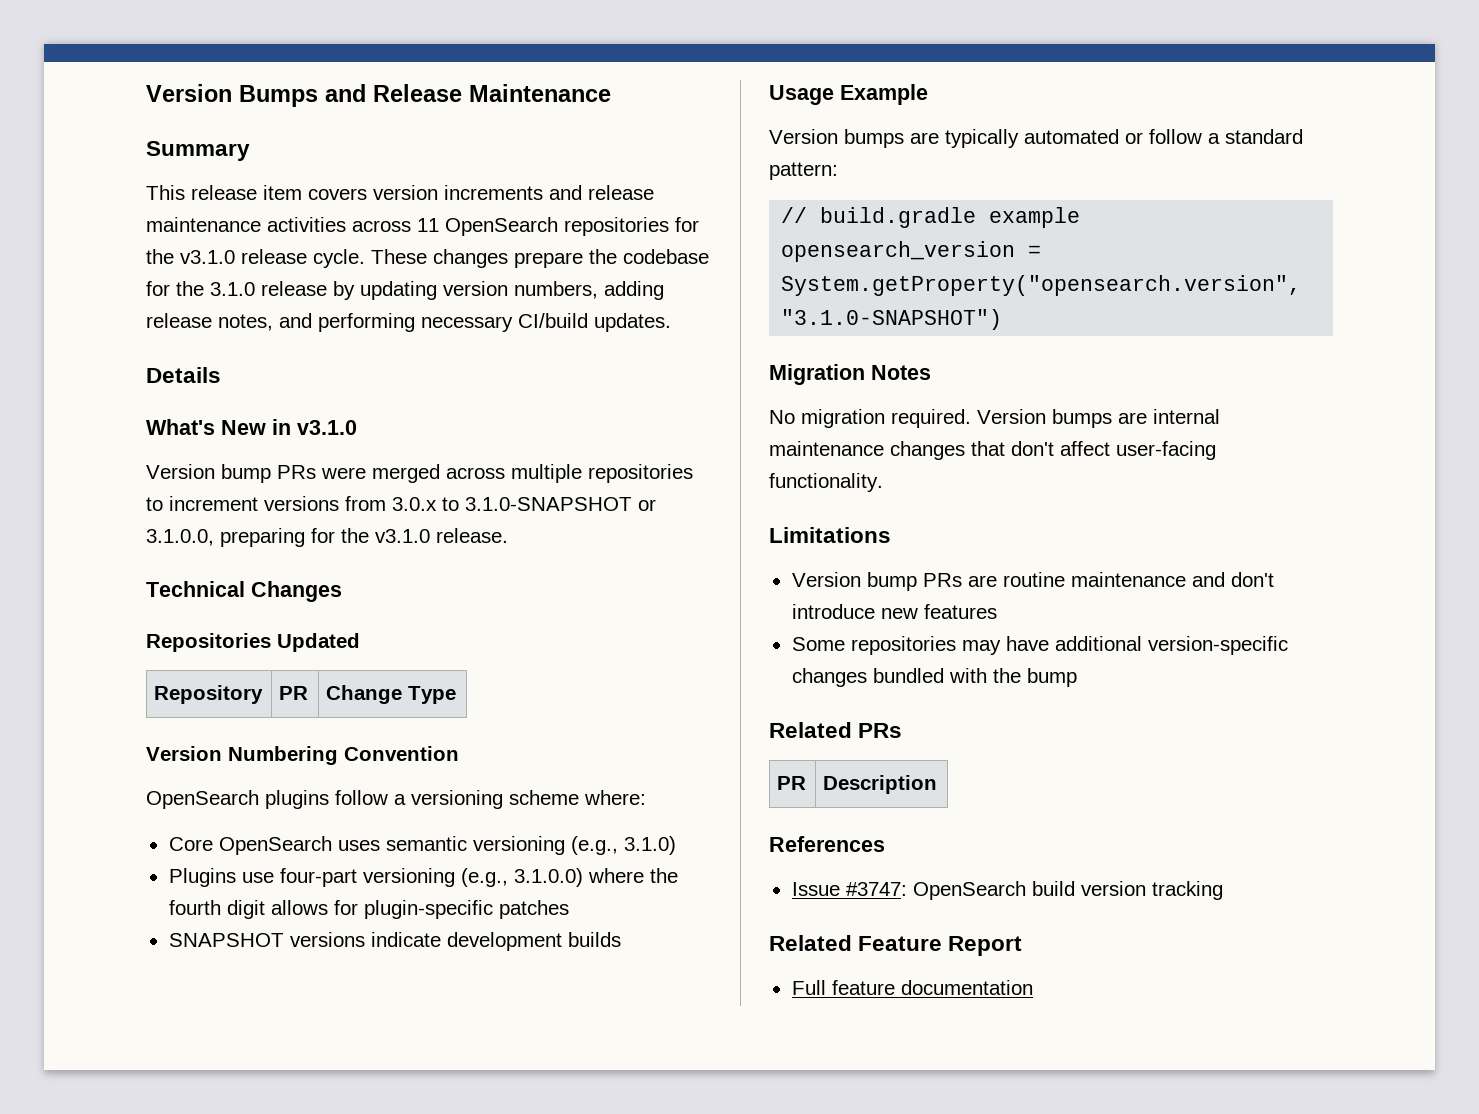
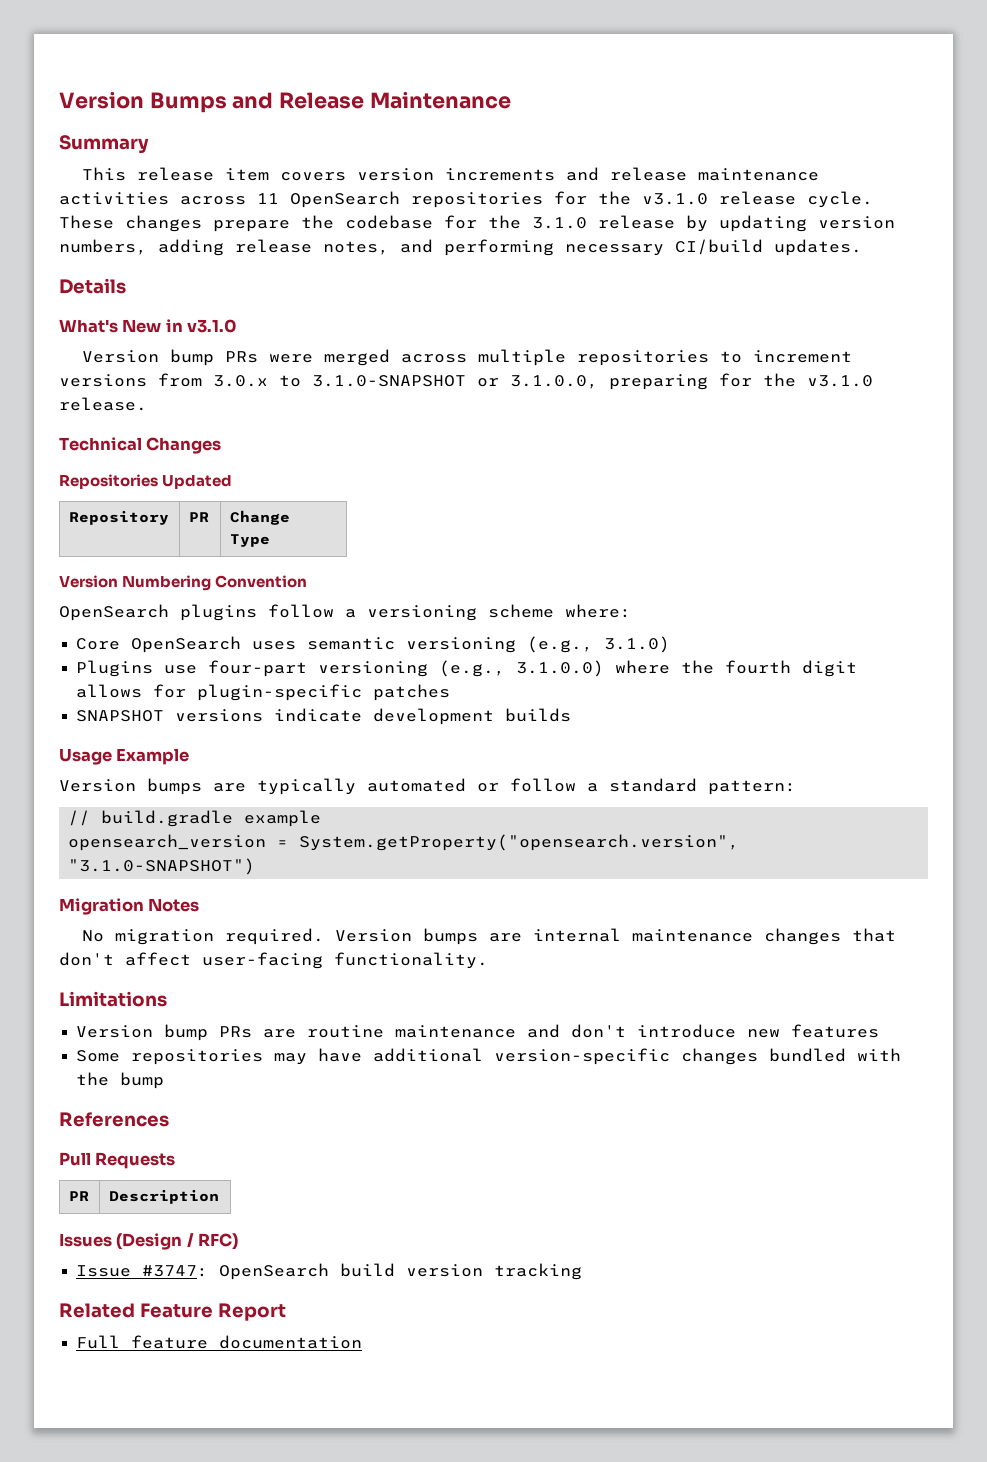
- Related PRs
+ References
+ Pull Requests
- References
+ Issues (Design / RFC)

